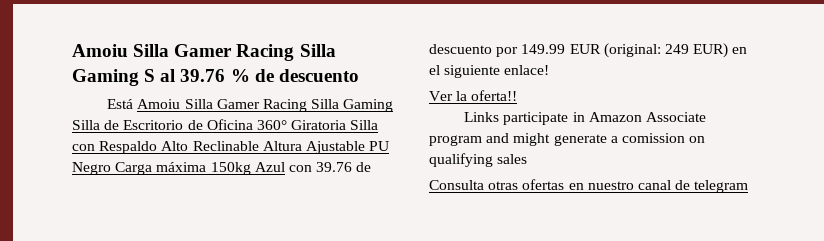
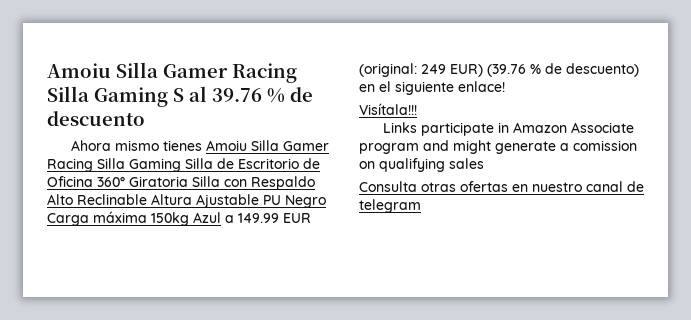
- Está Amoiu Silla Gamer Racing Silla Gaming Silla de Escritorio de Oficina 360° Giratoria Silla con Respaldo Alto Reclinable Altura Ajustable PU Negro Carga máxima 150kg Azul con 39.76 de descuento por 149.99 EUR (original: 249 EUR) en el siguiente enlace!
+ Ahora mismo tienes Amoiu Silla Gamer Racing Silla Gaming Silla de Escritorio de Oficina 360° Giratoria Silla con Respaldo Alto Reclinable Altura Ajustable PU Negro Carga máxima 150kg Azul a 149.99 EUR (original: 249 EUR) (39.76 % de descuento) en el siguiente enlace!
- Ver la oferta!!
+ Visítala!!!

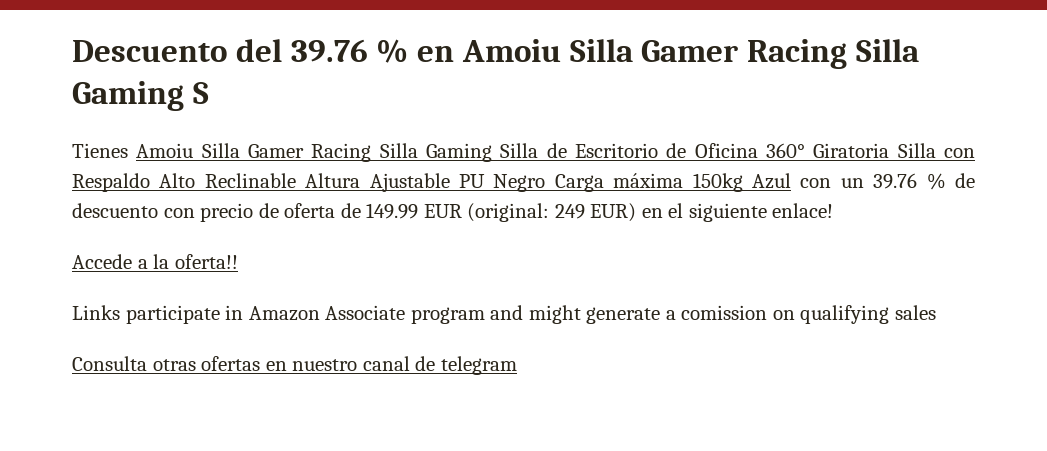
- Amoiu Silla Gamer Racing Silla Gaming S al 39.76 % de descuento
- Ahora mismo tienes Amoiu Silla Gamer Racing Silla Gaming Silla de Escritorio de Oficina 360° Giratoria Silla con Respaldo Alto Reclinable Altura Ajustable PU Negro Carga máxima 150kg Azul a 149.99 EUR (original: 249 EUR) (39.76 % de descuento) en el siguiente enlace!
+ Descuento del 39.76 % en Amoiu Silla Gamer Racing Silla Gaming S
+ Tienes Amoiu Silla Gamer Racing Silla Gaming Silla de Escritorio de Oficina 360° Giratoria Silla con Respaldo Alto Reclinable Altura Ajustable PU Negro Carga máxima 150kg Azul con un 39.76 % de descuento con precio de oferta de 149.99 EUR (original: 249 EUR) en el siguiente enlace!
- Visítala!!!
+ Accede a la oferta!!

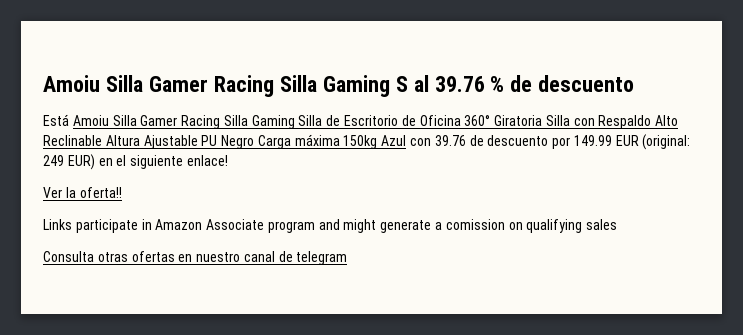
- Descuento del 39.76 % en Amoiu Silla Gamer Racing Silla Gaming S
- Tienes Amoiu Silla Gamer Racing Silla Gaming Silla de Escritorio de Oficina 360° Giratoria Silla con Respaldo Alto Reclinable Altura Ajustable PU Negro Carga máxima 150kg Azul con un 39.76 % de descuento con precio de oferta de 149.99 EUR (original: 249 EUR) en el siguiente enlace!
+ Amoiu Silla Gamer Racing Silla Gaming S al 39.76 % de descuento
+ Está Amoiu Silla Gamer Racing Silla Gaming Silla de Escritorio de Oficina 360° Giratoria Silla con Respaldo Alto Reclinable Altura Ajustable PU Negro Carga máxima 150kg Azul con 39.76 de descuento por 149.99 EUR (original: 249 EUR) en el siguiente enlace!
- Accede a la oferta!!
+ Ver la oferta!!

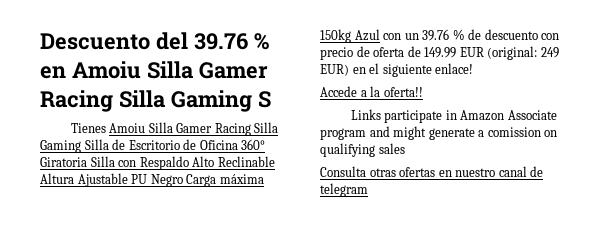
- Amoiu Silla Gamer Racing Silla Gaming S al 39.76 % de descuento
- Está Amoiu Silla Gamer Racing Silla Gaming Silla de Escritorio de Oficina 360° Giratoria Silla con Respaldo Alto Reclinable Altura Ajustable PU Negro Carga máxima 150kg Azul con 39.76 de descuento por 149.99 EUR (original: 249 EUR) en el siguiente enlace!
+ Descuento del 39.76 % en Amoiu Silla Gamer Racing Silla Gaming S
+ Tienes Amoiu Silla Gamer Racing Silla Gaming Silla de Escritorio de Oficina 360° Giratoria Silla con Respaldo Alto Reclinable Altura Ajustable PU Negro Carga máxima 150kg Azul con un 39.76 % de descuento con precio de oferta de 149.99 EUR (original: 249 EUR) en el siguiente enlace!
- Ver la oferta!!
+ Accede a la oferta!!

